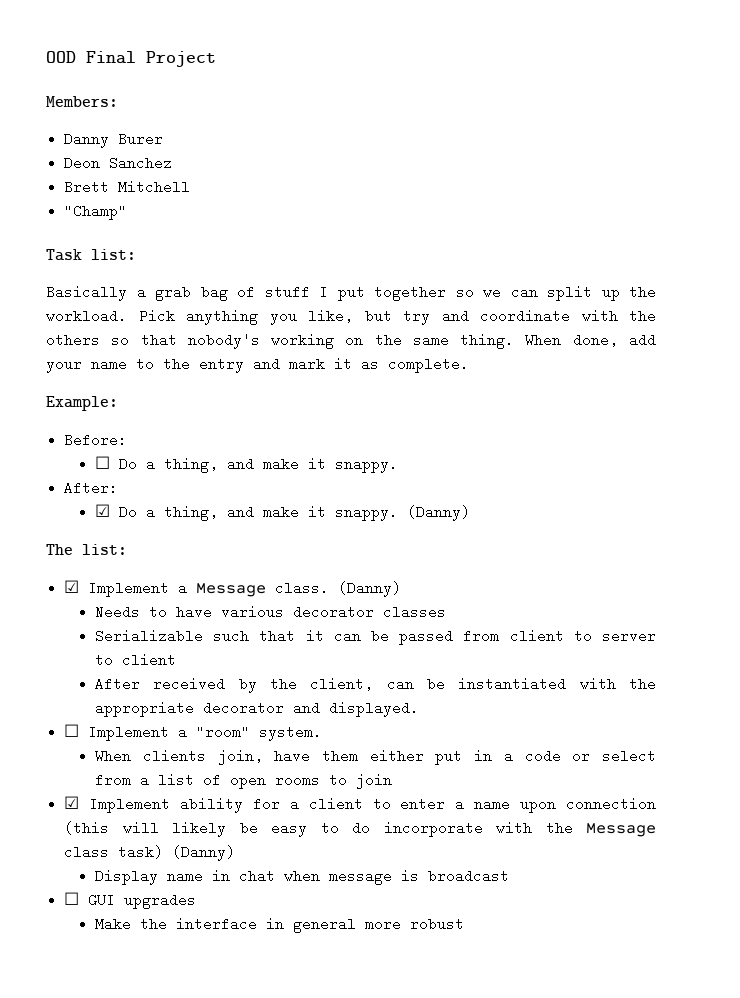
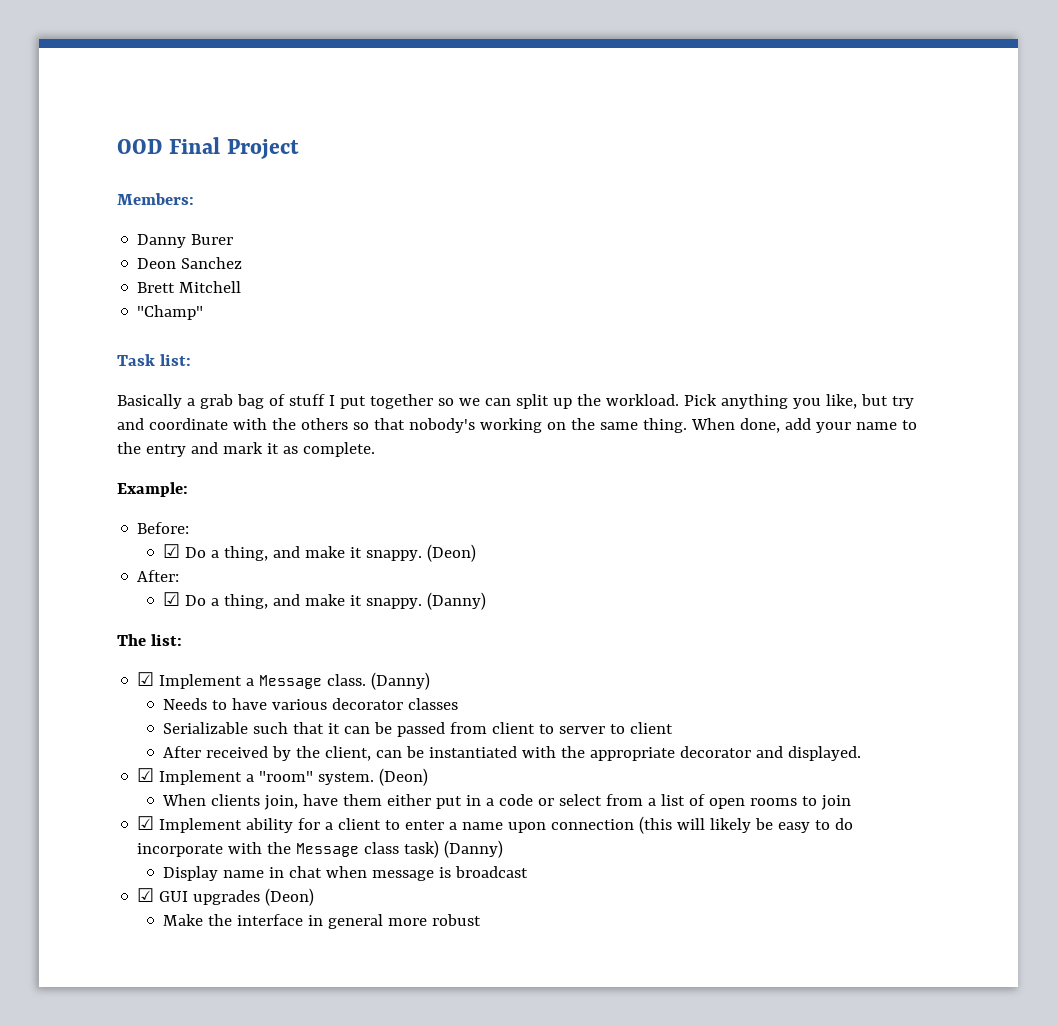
- ☐ Do a thing, and make it snappy.
+ ☑ Do a thing, and make it snappy. (Deon)
- ☐ Implement a "room" system.
+ ☑ Implement a "room" system. (Deon)
- ☐ GUI upgrades
+ ☑ GUI upgrades (Deon)

